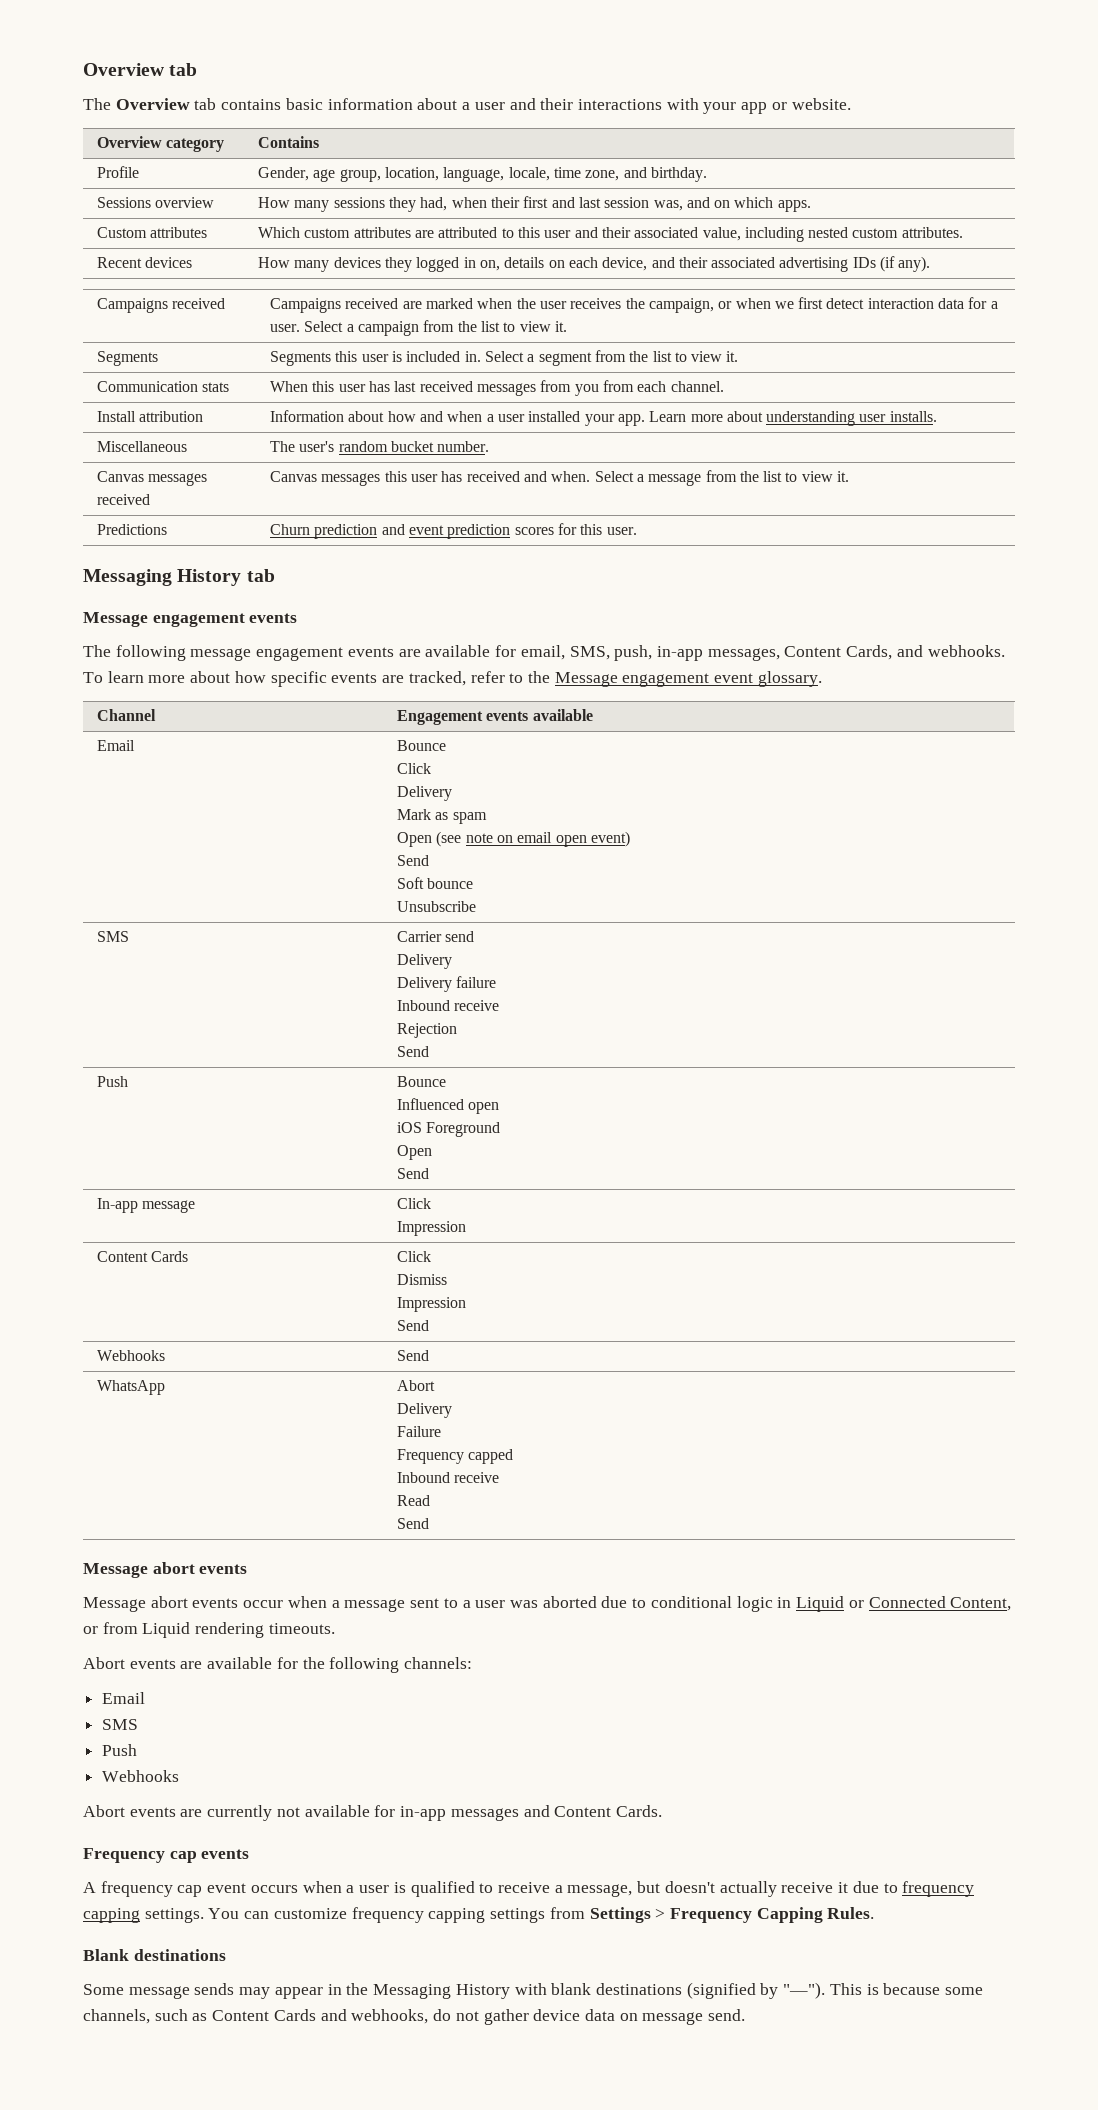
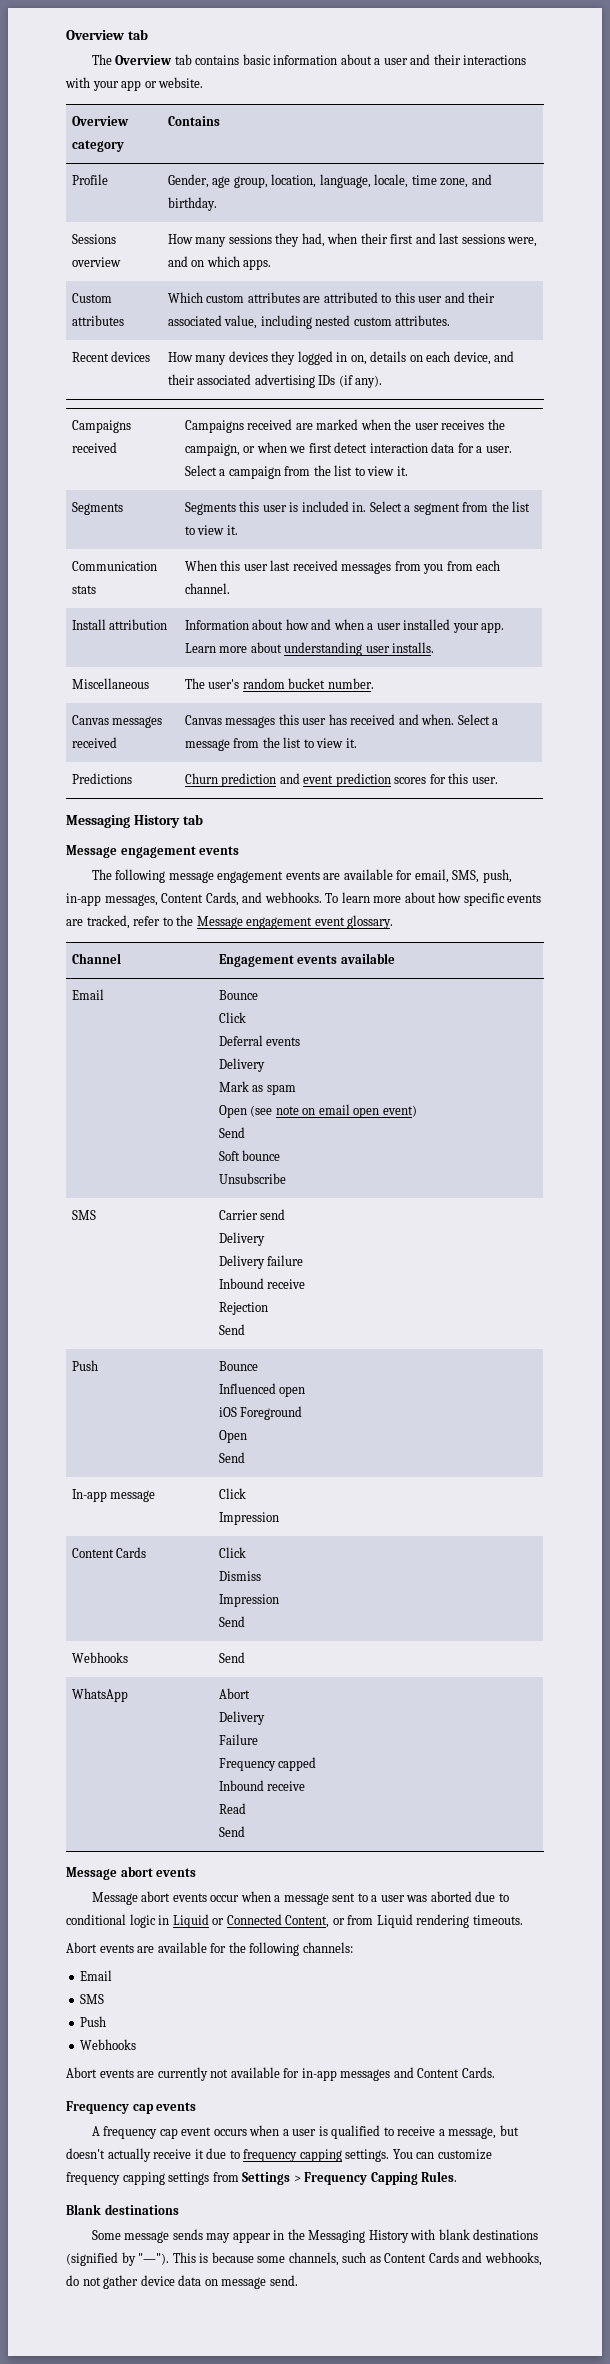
- Sessions overview | How many sessions they had, when their first and last session was, and on which apps.
+ Sessions overview | How many sessions they had, when their first and last sessions were, and on which apps.
- Communication stats | When this user has last received messages from you from each channel.
+ Communication stats | When this user last received messages from you from each channel.
  Email | Bounce
  Click
+ Deferral events

